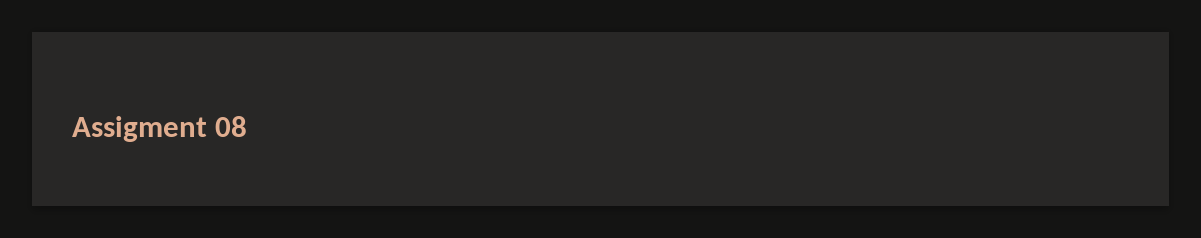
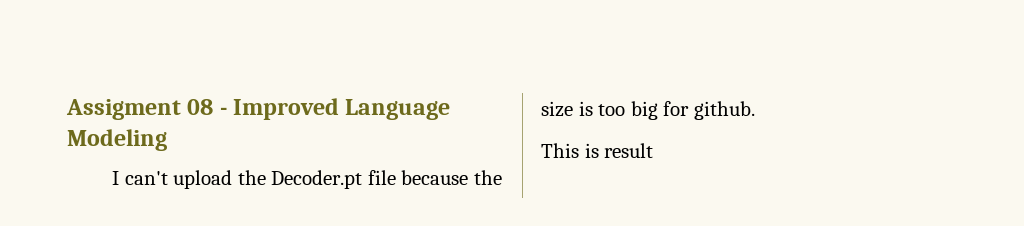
- Assigment 08
+ Assigment 08 - Improved Language Modeling
+ I can't upload the Decoder.pt file because the size is too big for github.
+ This is result

